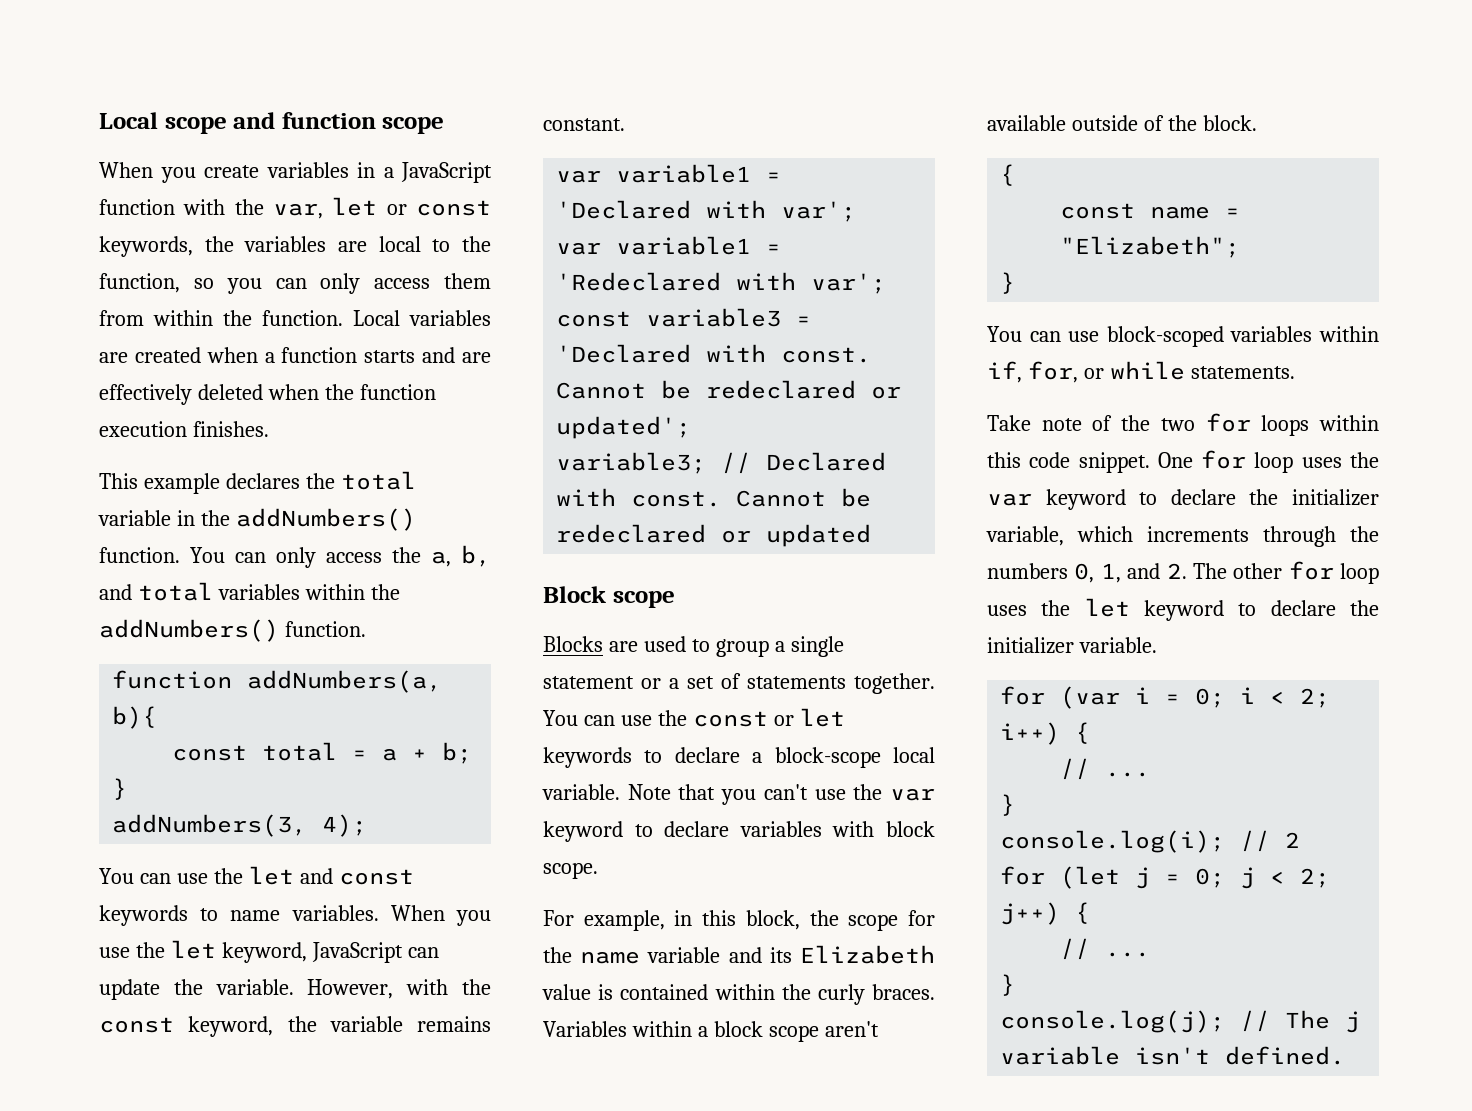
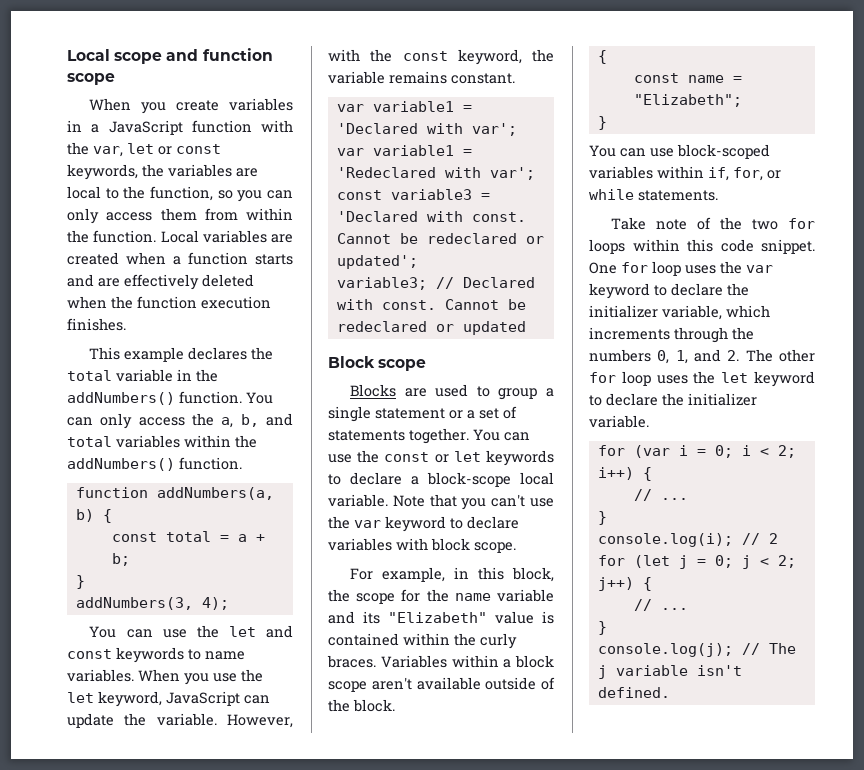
- function addNumbers(a, b){
+ function addNumbers(a, b) {
- For example, in this block, the scope for the name variable and its Elizabeth value is contained within the curly braces.
+ For example, in this block, the scope for the name variable and its "Elizabeth" value is contained within the curly braces.

